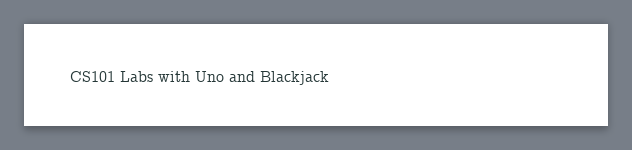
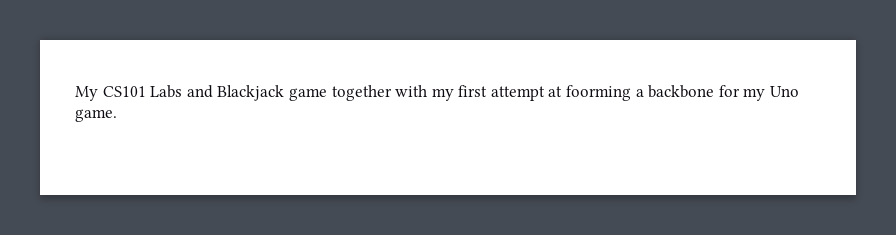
- CS101 Labs with Uno and Blackjack
+ My CS101 Labs and Blackjack game together with my first attempt at foorming a backbone for my Uno game.

